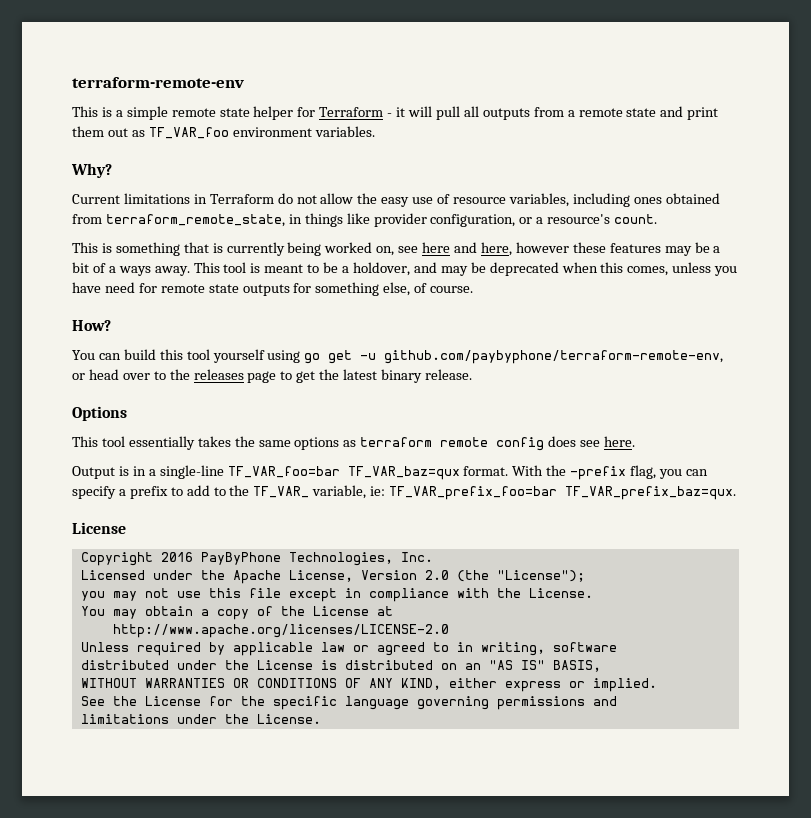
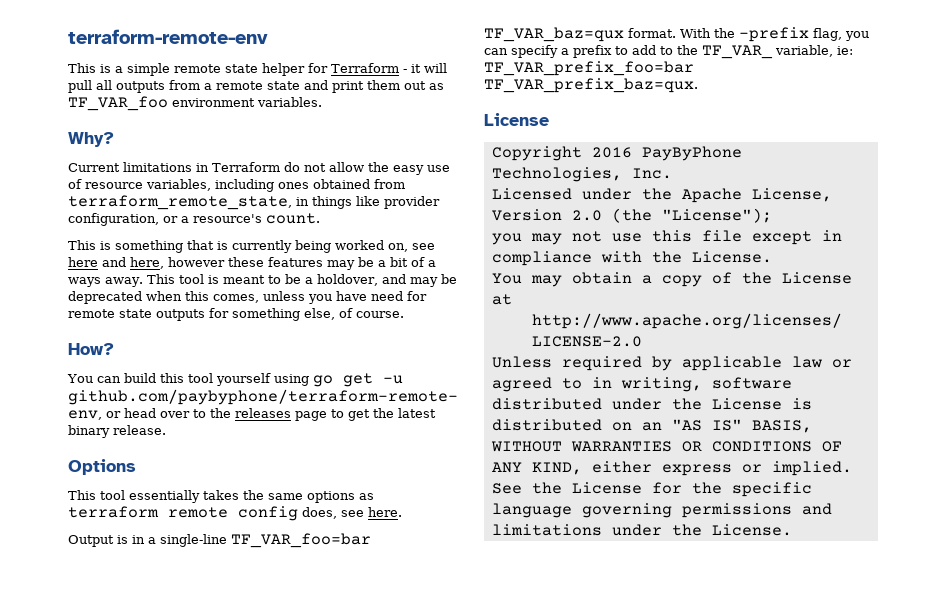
- This tool essentially takes the same options as terraform remote config does see here.
+ This tool essentially takes the same options as terraform remote config does, see here.

